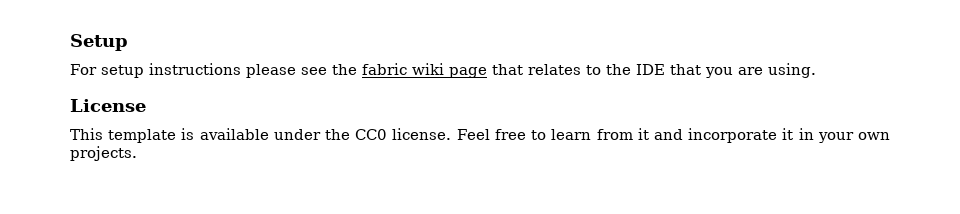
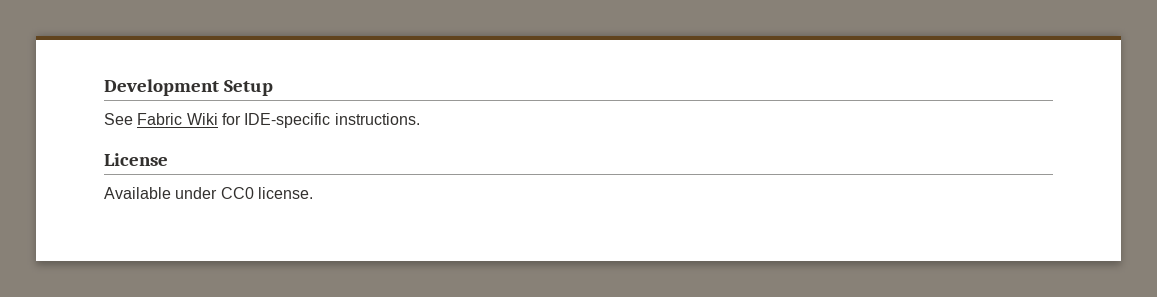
- Setup
+ Development Setup
- For setup instructions please see the fabric wiki page that relates to the IDE that you are using.
+ See Fabric Wiki for IDE-specific instructions.
  License
- This template is available under the CC0 license. Feel free to learn from it and incorporate it in your own projects.
+ Available under CC0 license.

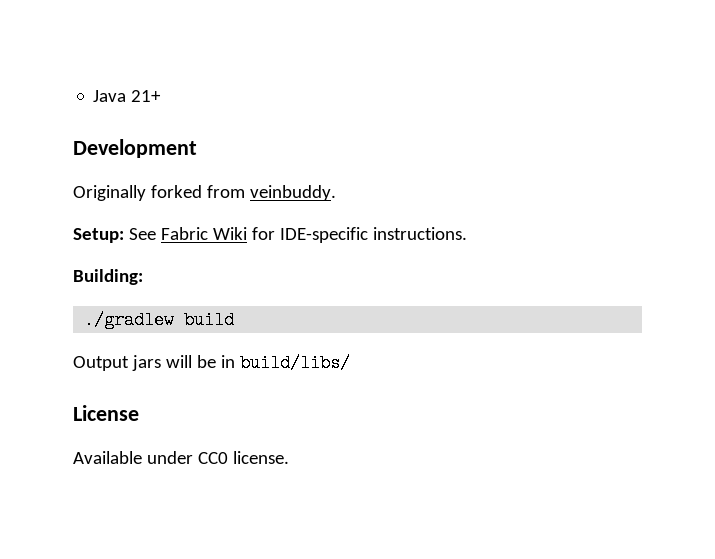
+ Java 21+
- Development Setup
- See Fabric Wiki for IDE-specific instructions.
+ Development
+ Originally forked from veinbuddy.
+ Setup: See Fabric Wiki for IDE-specific instructions.
+ Building:
+ ./gradlew build
+ Output jars will be in build/libs/

